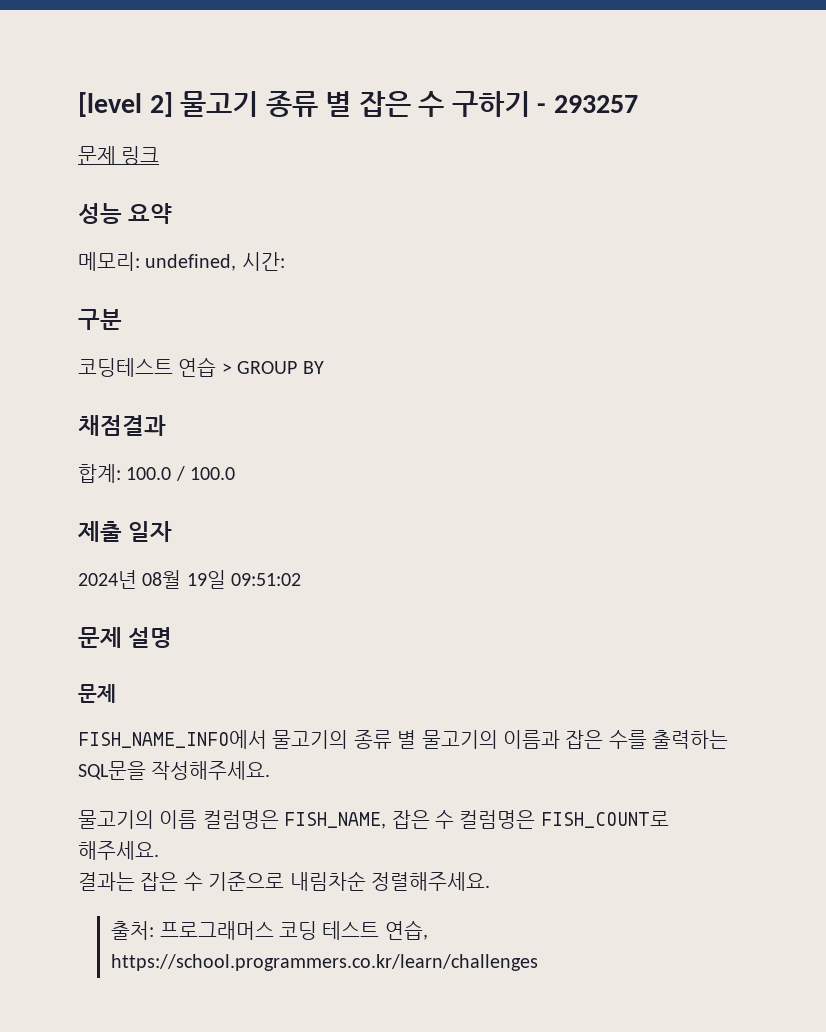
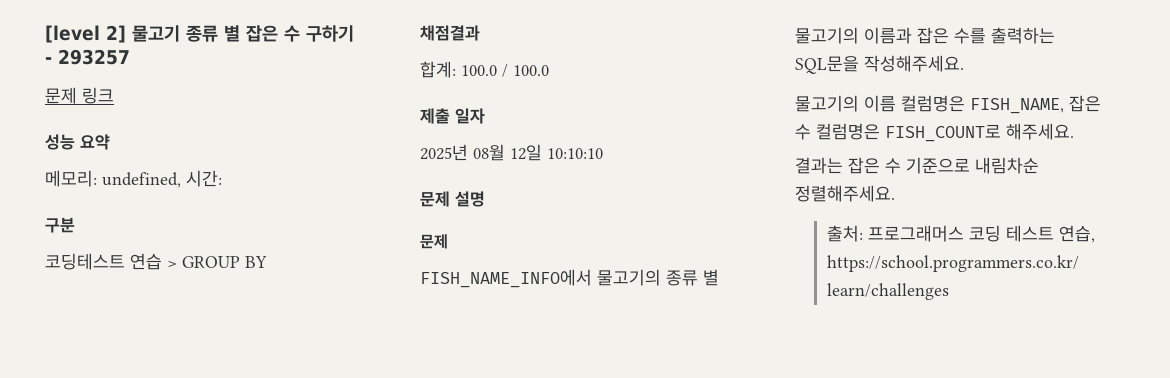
- 2024년 08월 19일 09:51:02
+ 2025년 08월 12일 10:10:10

